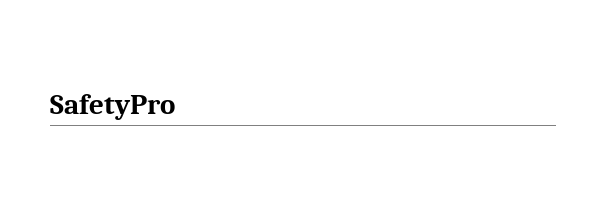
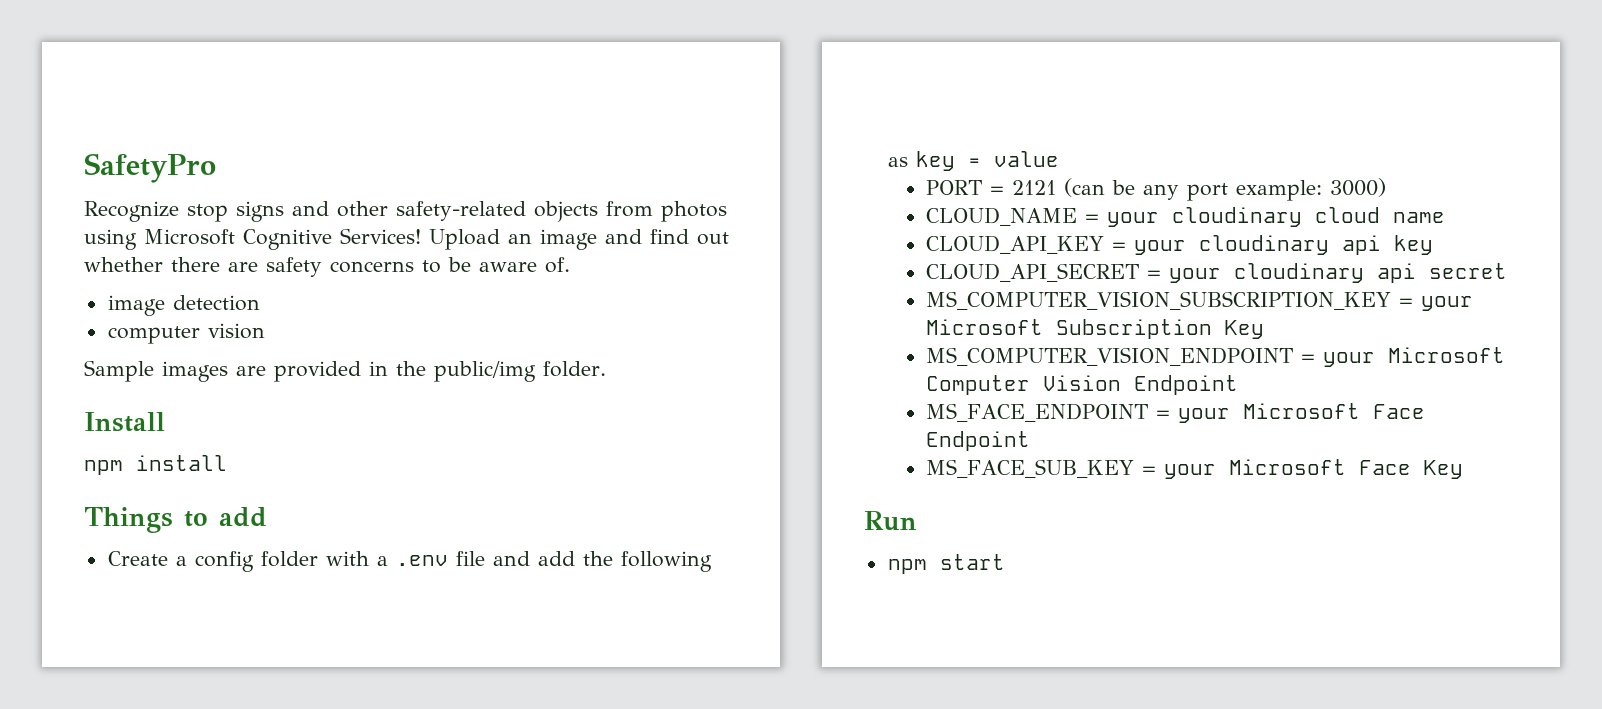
+ Recognize stop signs and other safety-related objects from photos using Microsoft Cognitive Services! Upload an image and find out whether there are safety concerns to be aware of.
+ image detection
+ computer vision
+ Sample images are provided in the public/img folder.
+ Install
+ npm install
+ Things to add
+ Create a config folder with a .env file and add the following as key = value
+ PORT = 2121 (can be any port example: 3000)
+ CLOUD_NAME = your cloudinary cloud name
+ CLOUD_API_KEY = your cloudinary api key
+ CLOUD_API_SECRET = your cloudinary api secret
+ MS_COMPUTER_VISION_SUBSCRIPTION_KEY = your Microsoft Subscription Key
+ MS_COMPUTER_VISION_ENDPOINT = your Microsoft Computer Vision Endpoint
+ MS_FACE_ENDPOINT = your Microsoft Face Endpoint
+ MS_FACE_SUB_KEY = your Microsoft Face Key
+ Run
+ npm start

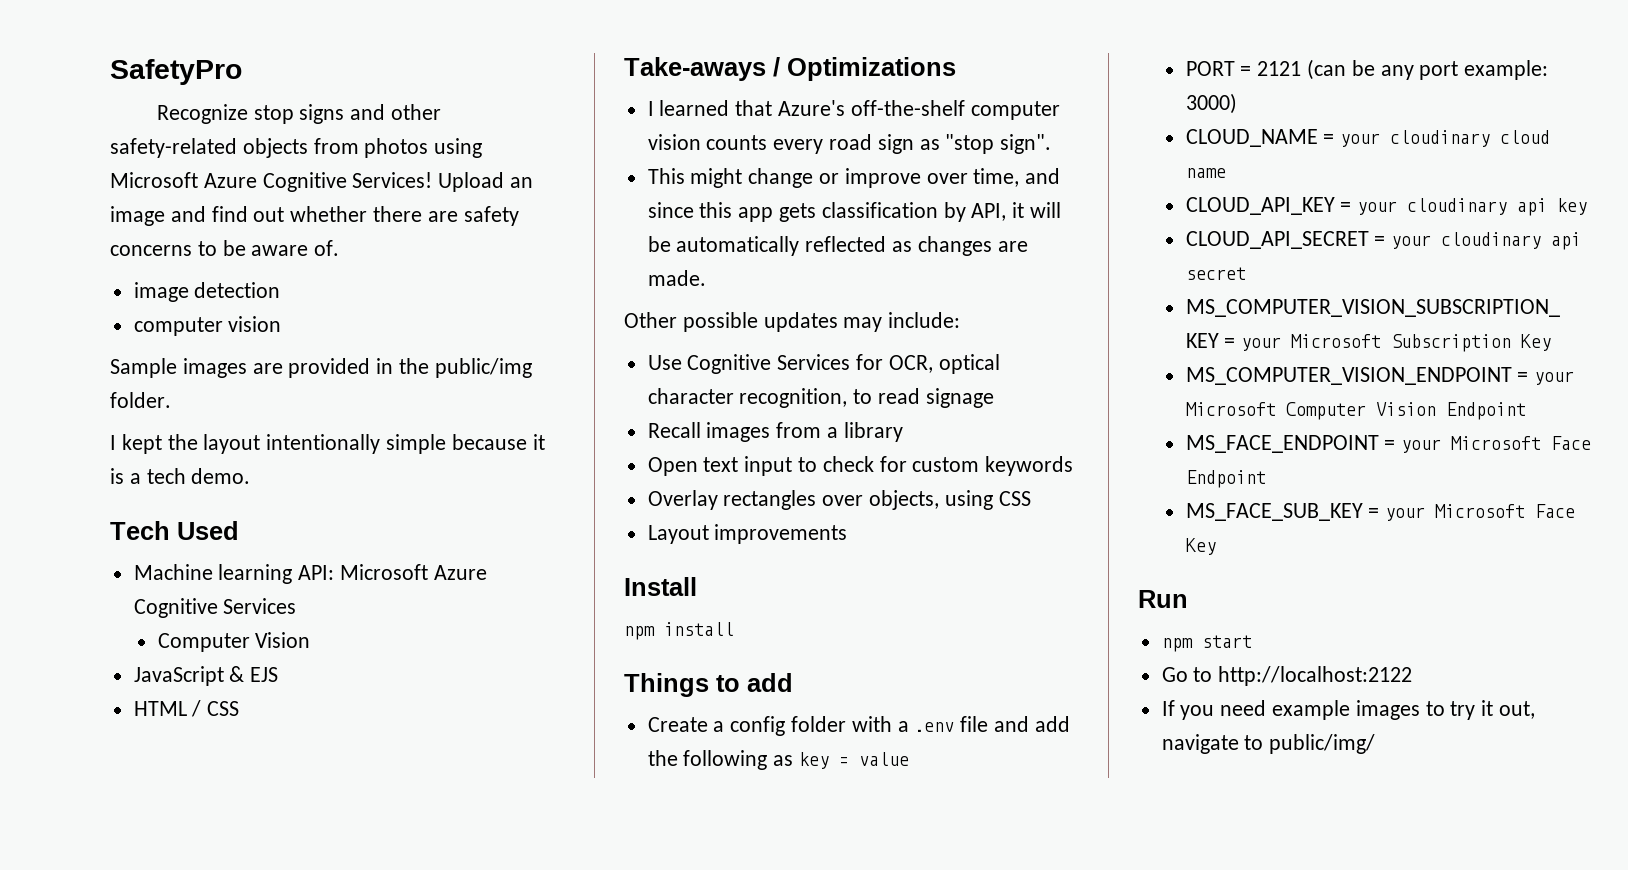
- Recognize stop signs and other safety-related objects from photos using Microsoft Cognitive Services!
+ Recognize stop signs and other safety-related objects from photos using Microsoft Azure Cognitive Services!
+ I kept the layout intentionally simple because it is a tech demo.
+ Tech Used
+ Machine learning API: Microsoft Azure Cognitive Services
+ Computer Vision
+ JavaScript & EJS
+ HTML / CSS
+ Take-aways / Optimizations
+ I learned that Azure's off-the-shelf computer vision counts every road sign as "stop sign".
+ This might change or improve over time, and since this app gets classification by API, it will be automatically reflected as changes are made.
+ Other possible updates may include:
+ Use Cognitive Services for OCR, optical character recognition, to read signage
+ Recall images from a library
+ Open text input to check for custom keywords
+ Overlay rectangles over objects, using CSS
+ Layout improvements
+ Go to http://localhost:2122
+ If you need example images to try it out, navigate to public/img/

